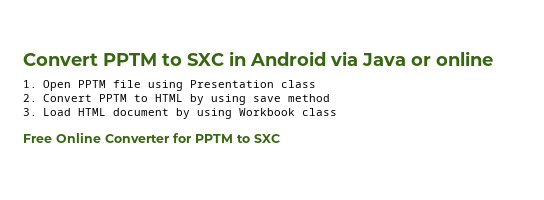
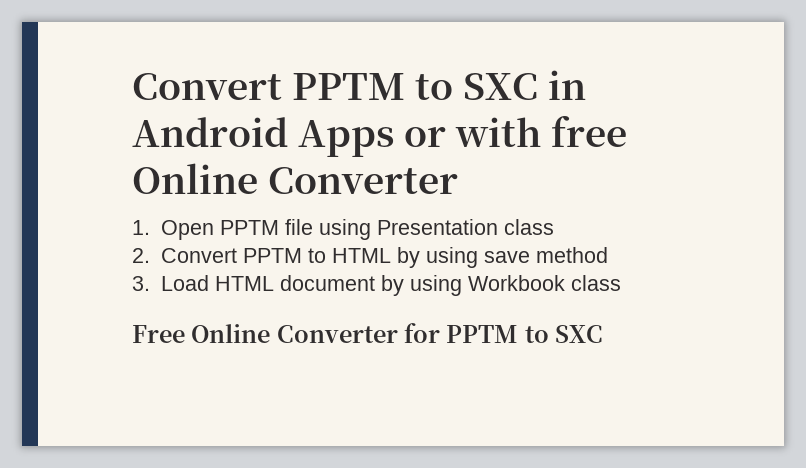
- Convert PPTM to SXC in Android via Java or online
+ Convert PPTM to SXC in Android Apps or with free Online Converter

